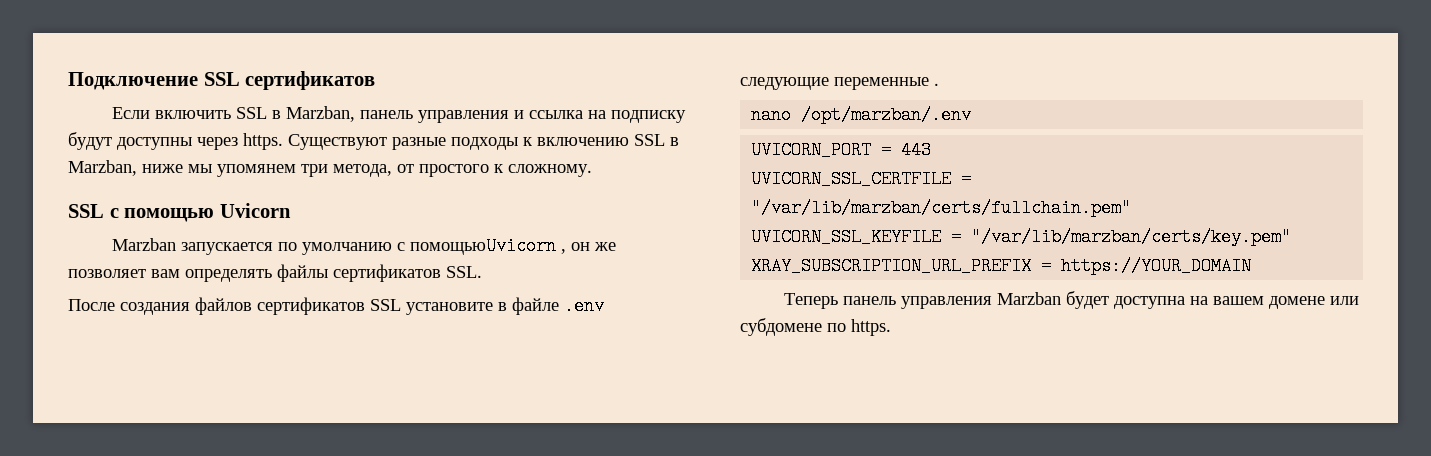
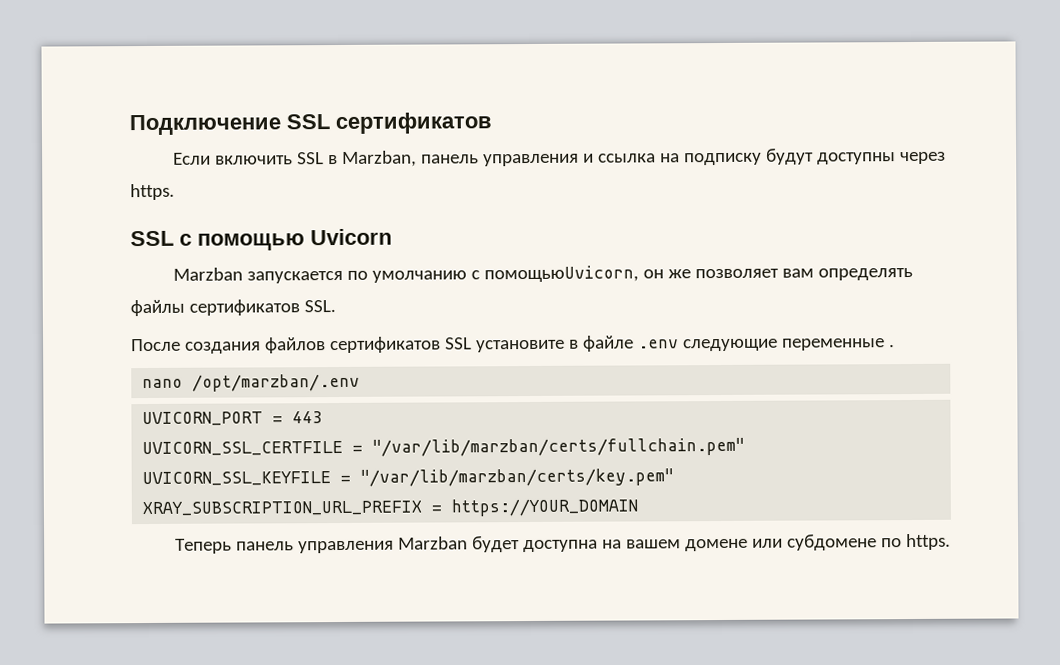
- Существуют разные подходы к включению SSL в Marzban, ниже мы упомянем три метода, от простого к сложному.
- Marzban запускается по умолчанию с помощьюUvicorn , он же позволяет вам определять файлы сертификатов SSL.
+ Marzban запускается по умолчанию с помощьюUvicorn, он же позволяет вам определять файлы сертификатов SSL.

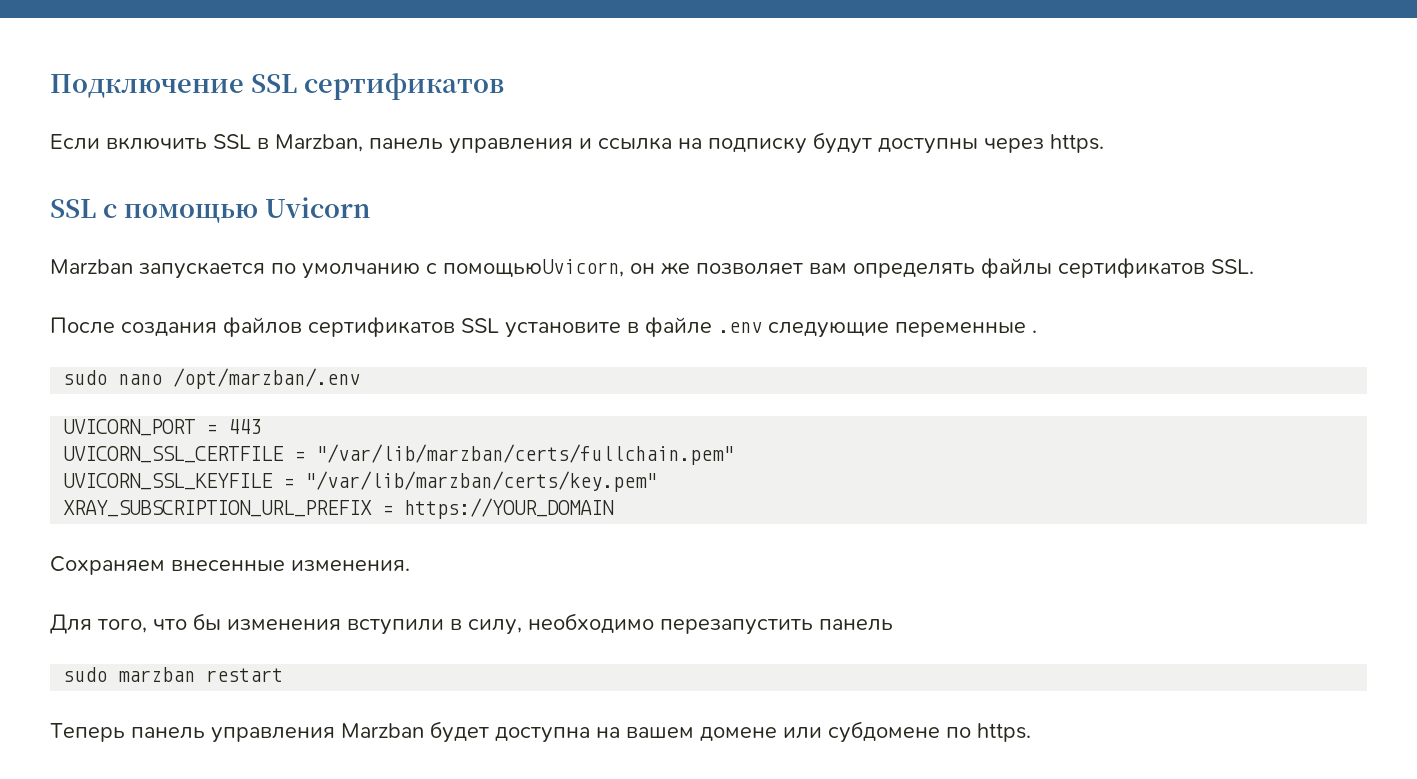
- nano /opt/marzban/.env
+ sudo nano /opt/marzban/.env
+ Сохраняем внесенные изменения.
+ Для того, что бы изменения вступили в силу, необходимо перезапустить панель
+ sudo marzban restart

